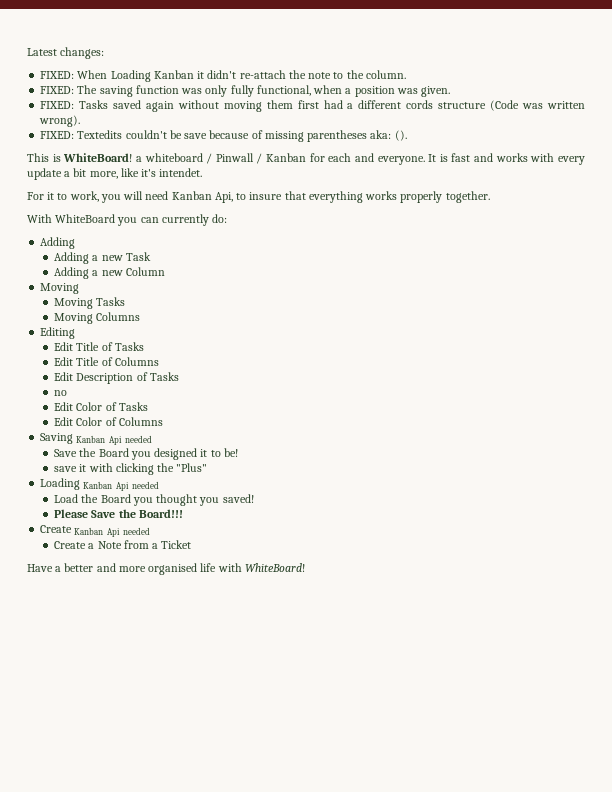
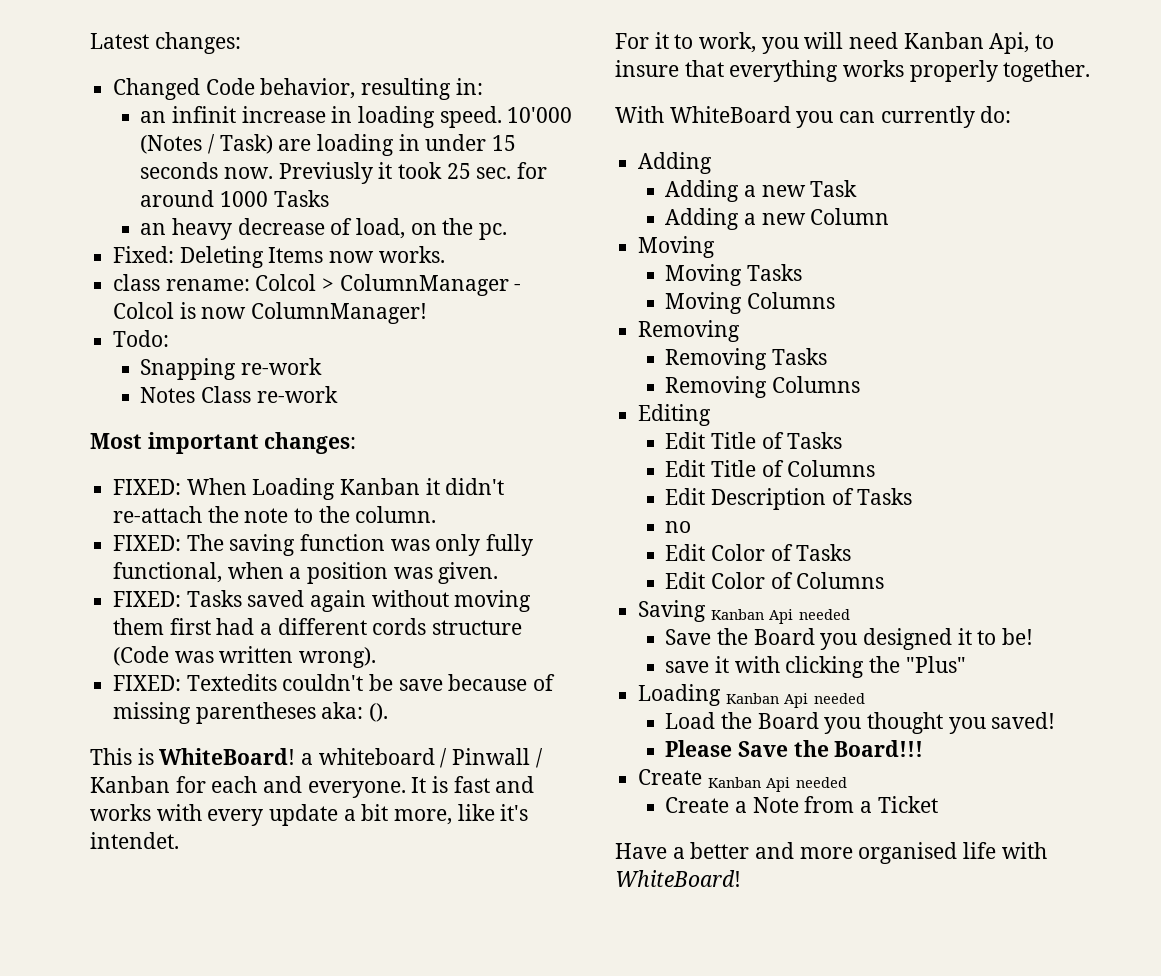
+ Changed Code behavior, resulting in:
+ an infinit increase in loading speed. 10'000 (Notes / Task) are loading in under 15 seconds now. Previusly it took 25 sec. for around 1000 Tasks
+ an heavy decrease of load, on the pc.
+ Fixed: Deleting Items now works.
+ class rename: Colcol > ColumnManager - Colcol is now ColumnManager!
+ Todo:
+ Snapping re-work
+ Notes Class re-work
+ Most important changes:
  Moving Columns
+ Removing
+ Removing Tasks
+ Removing Columns

